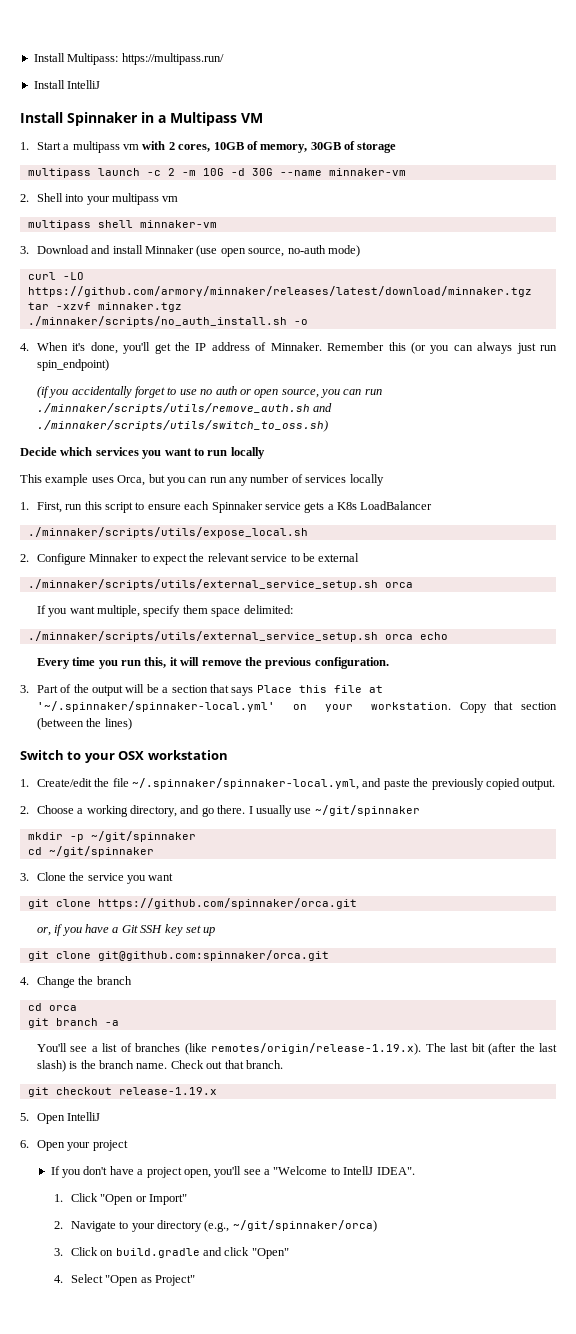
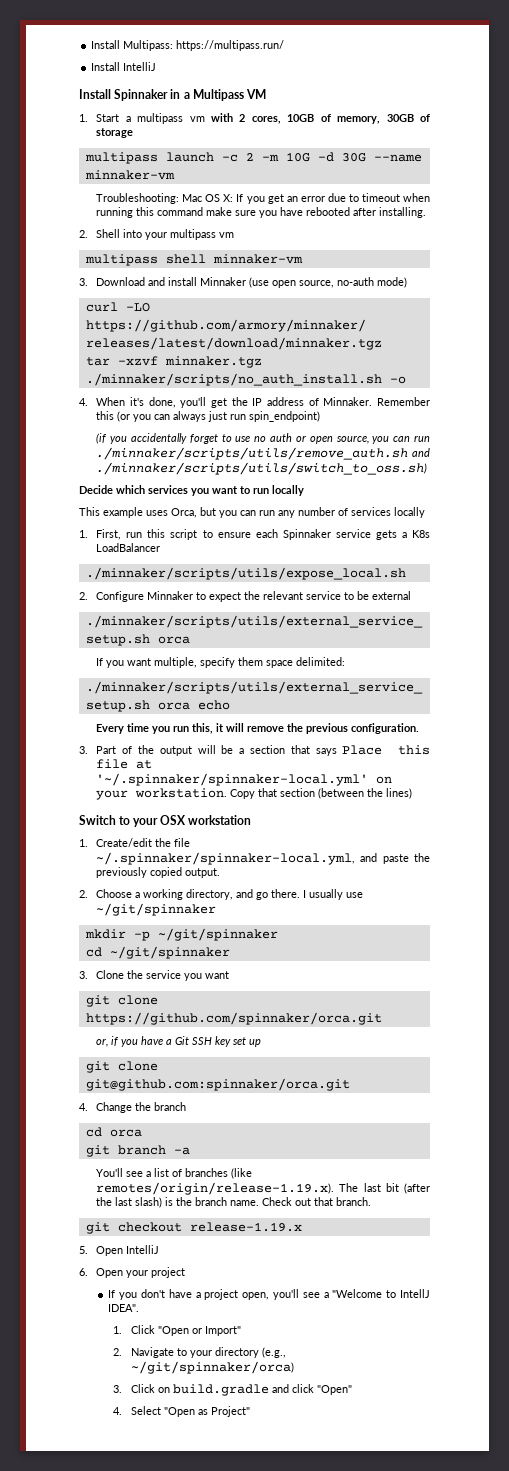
+ Troubleshooting: Mac OS X: If you get an error due to timeout when running this command make sure you have rebooted after installing.

